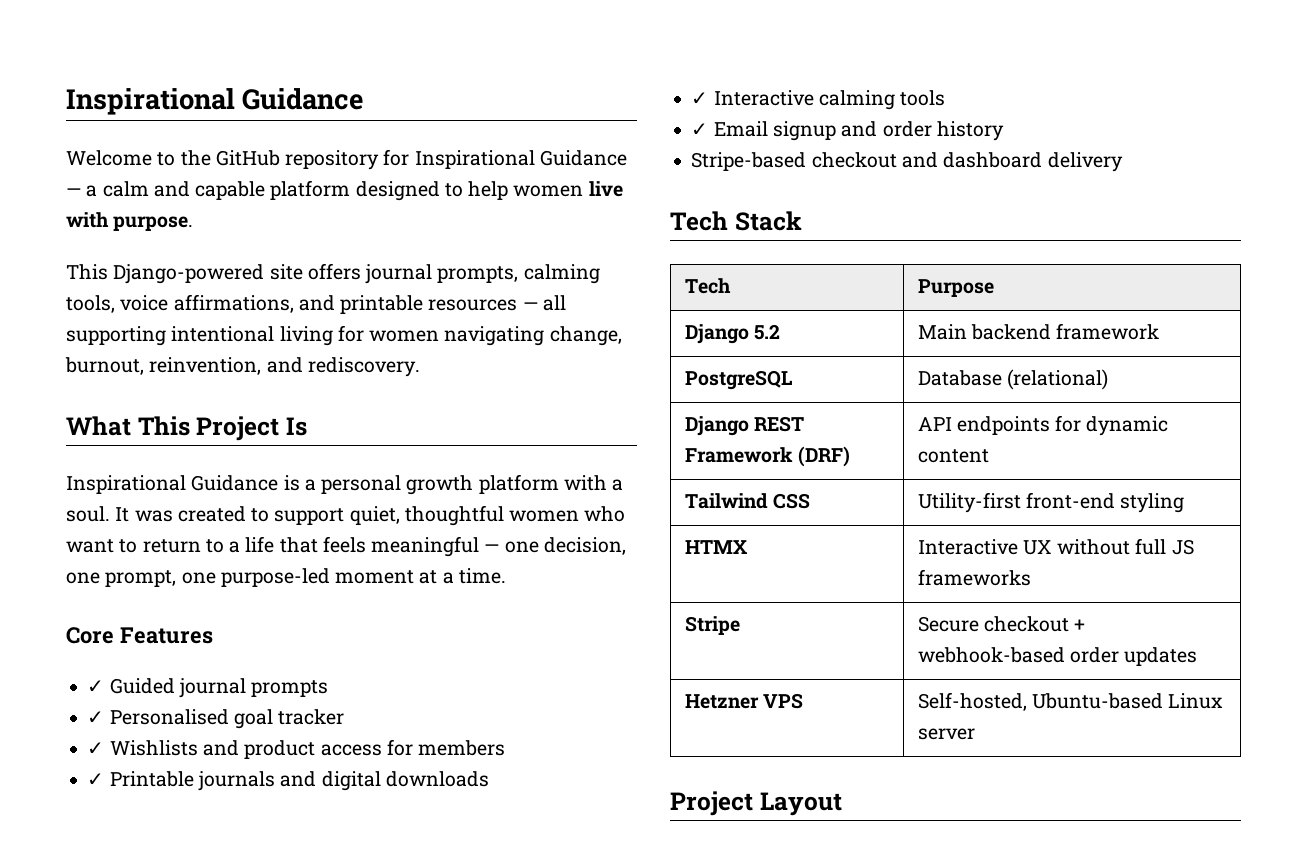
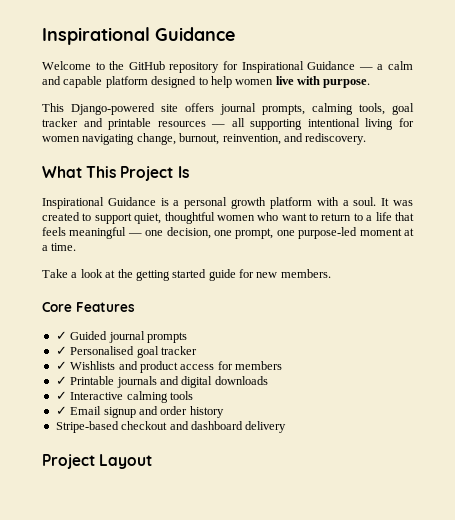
- This Django-powered site offers journal prompts, calming tools, voice affirmations, and printable resources — all supporting intentional living for women navigating change, burnout, reinvention, and rediscovery.
+ This Django-powered site offers journal prompts, calming tools, goal tracker and printable resources — all supporting intentional living for women navigating change, burnout, reinvention, and rediscovery.
+ Take a look at the getting started guide for new members.
- Tech Stack
- Tech | Purpose
- Django 5.2 | Main backend framework
- PostgreSQL | Database (relational)
- Django REST Framework (DRF) | API endpoints for dynamic content
- Tailwind CSS | Utility-first front-end styling
- HTMX | Interactive UX without full JS frameworks
- Stripe | Secure checkout + webhook-based order updates
- Hetzner VPS | Self-hosted, Ubuntu-based Linux server

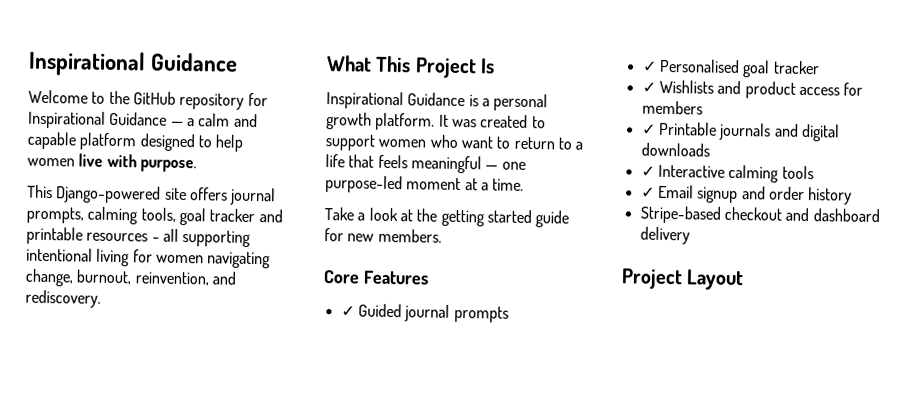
- This Django-powered site offers journal prompts, calming tools, goal tracker and printable resources — all supporting intentional living for women navigating change, burnout, reinvention, and rediscovery.
+ This Django-powered site offers journal prompts, calming tools, goal tracker and printable resources - all supporting intentional living for women navigating change, burnout, reinvention, and rediscovery.
- Inspirational Guidance is a personal growth platform with a soul.
+ Inspirational Guidance is a personal growth platform.
- It was created to support quiet, thoughtful women who want to return to a life that feels meaningful — one decision, one prompt, one purpose-led moment at a time.
+ It was created to support women who want to return to a life that feels meaningful — one purpose-led moment at a time.

